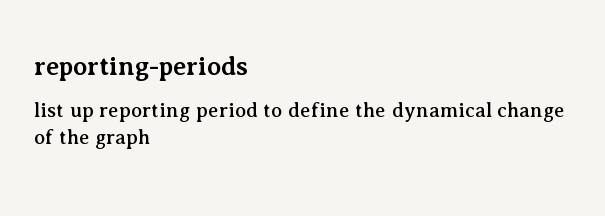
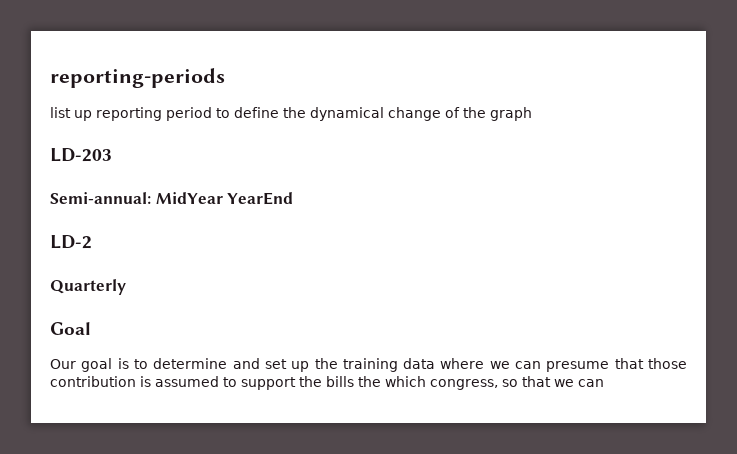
+ LD-203
+ Semi-annual: MidYear YearEnd
+ LD-2
+ Quarterly
+ Goal
+ Our goal is to determine and set up the training data where we can presume that those contribution is assumed to support the bills the which congress, so that we can

